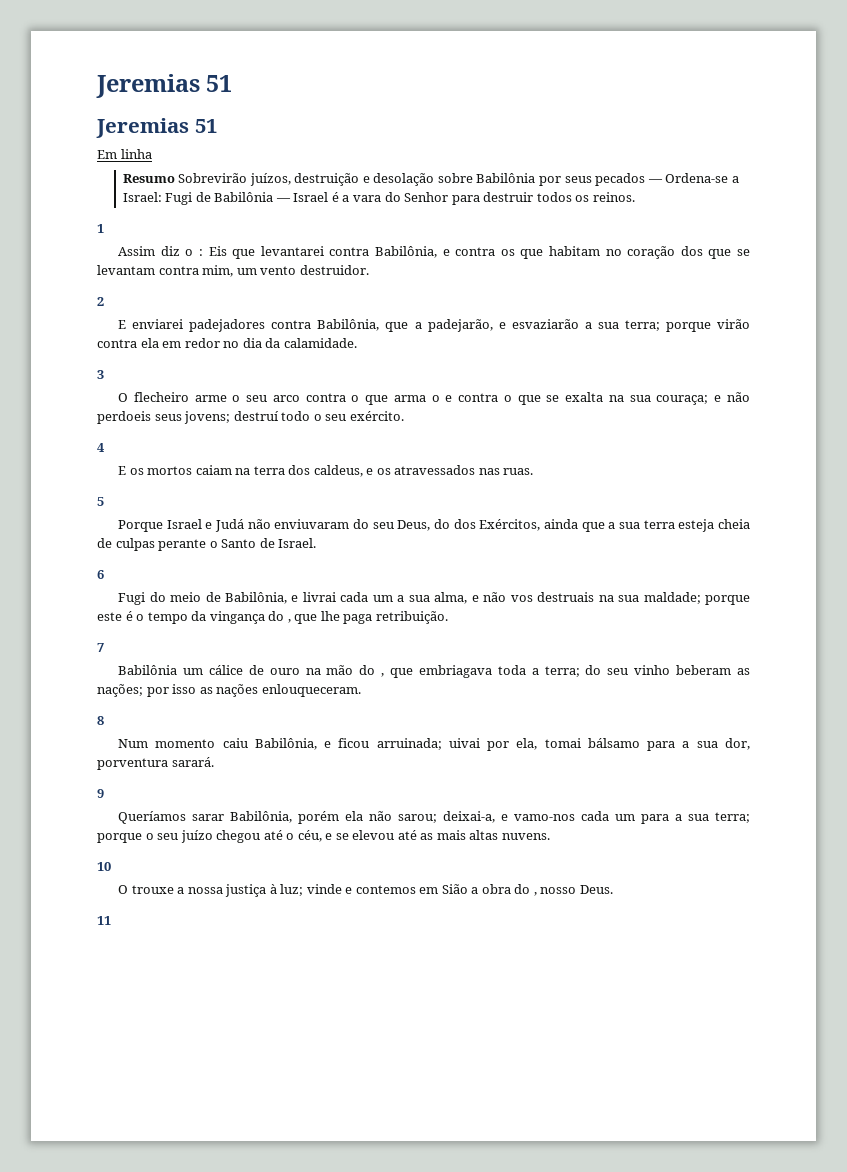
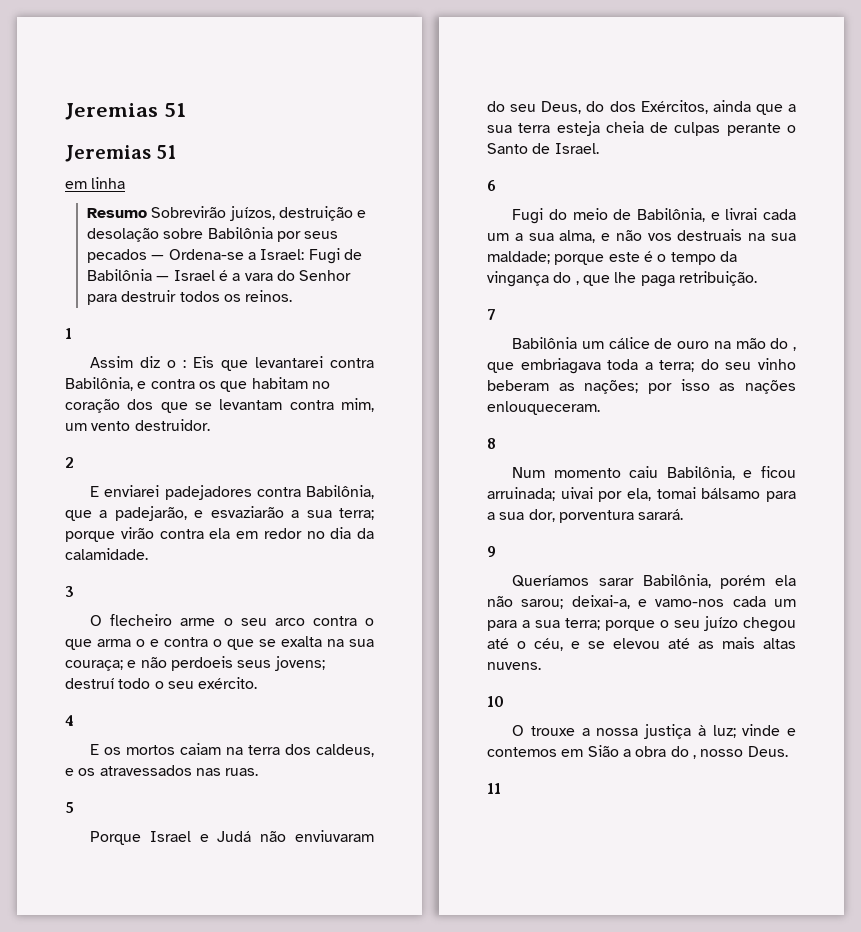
- Em linha
+ em linha

